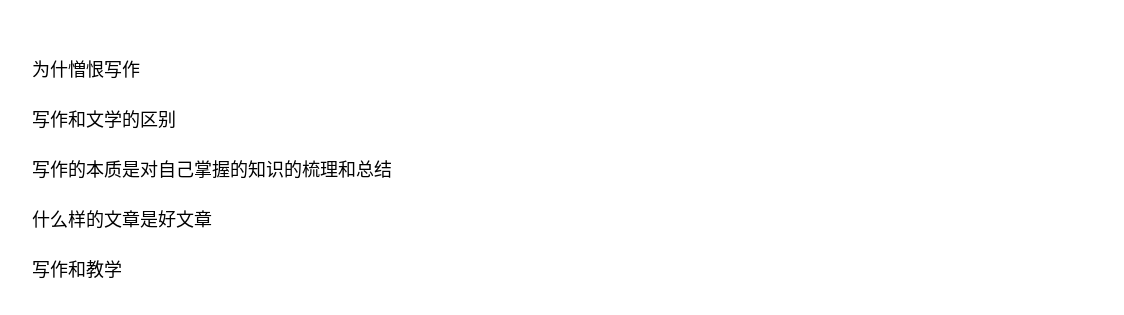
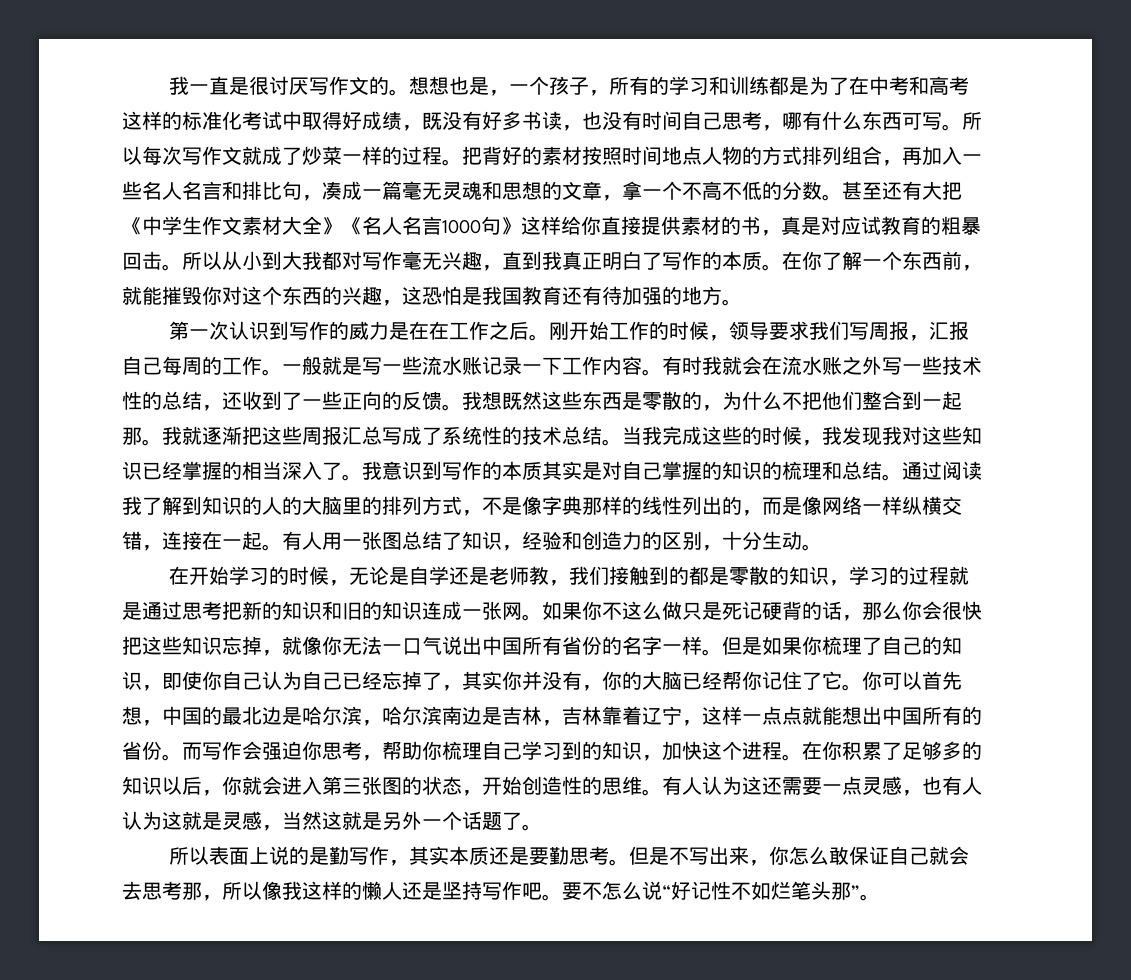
- 为什憎恨写作
- 写作和文学的区别
- 写作的本质是对自己掌握的知识的梳理和总结
- 什么样的文章是好文章
- 写作和教学
+ 我一直是很讨厌写作文的。想想也是，一个孩子，所有的学习和训练都是为了在中考和高考这样的标准化考试中取得好成绩，既没有好多书读，也没有时间自己思考，哪有什么东西可写。所以每次写作文就成了炒菜一样的过程。把背好的素材按照时间地点人物的方式排列组合，再加入一些名人名言和排比句，凑成一篇毫无灵魂和思想的文章，拿一个不高不低的分数。甚至还有大把《中学生作文素材大全》《名人名言1000句》这样给你直接提供素材的书，真是对应试教育的粗暴回击。所以从小到大我都对写作毫无兴趣，直到我真正明白了写作的本质。在你了解一个东西前，就能摧毁你对这个东西的兴趣，这恐怕是我国教育还有待加强的地方。
+ 第一次认识到写作的威力是在在工作之后。刚开始工作的时候，领导要求我们写周报，汇报自己每周的工作。一般就是写一些流水账记录一下工作内容。有时我就会在流水账之外写一些技术性的总结，还收到了一些正向的反馈。我想既然这些东西是零散的，为什么不把他们整合到一起那。我就逐渐把这些周报汇总写成了系统性的技术总结。当我完成这些的时候，我发现我对这些知识已经掌握的相当深入了。我意识到写作的本质其实是对自己掌握的知识的梳理和总结。通过阅读我了解到知识的人的大脑里的排列方式，不是像字典那样的线性列出的，而是像网络一样纵横交错，连接在一起。有人用一张图总结了知识，经验和创造力的区别，十分生动。
+ 在开始学习的时候，无论是自学还是老师教，我们接触到的都是零散的知识，学习的过程就是通过思考把新的知识和旧的知识连成一张网。如果你不这么做只是死记硬背的话，那么你会很快把这些知识忘掉，就像你无法一口气说出中国所有省份的名字一样。但是如果你梳理了自己的知识，即使你自己认为自己已经忘掉了，其实你并没有，你的大脑已经帮你记住了它。你可以首先想，中国的最北边是哈尔滨，哈尔滨南边是吉林，吉林靠着辽宁，这样一点点就能想出中国所有的省份。而写作会强迫你思考，帮助你梳理自己学习到的知识，加快这个进程。在你积累了足够多的知识以后，你就会进入第三张图的状态，开始创造性的思维。有人认为这还需要一点灵感，也有人认为这就是灵感，当然这就是另外一个话题了。
+ 所以表面上说的是勤写作，其实本质还是要勤思考。但是不写出来，你怎么敢保证自己就会去思考那，所以像我这样的懒人还是坚持写作吧。要不怎么说“好记性不如烂笔头那”。

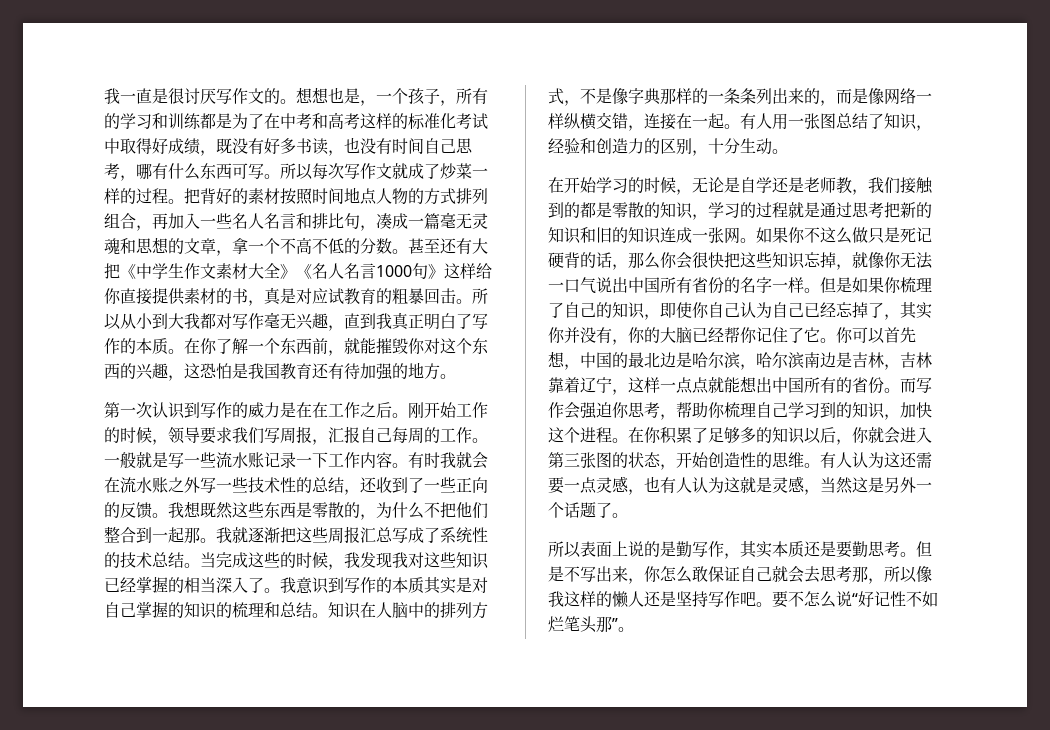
- 当我完成这些的时候，我发现我对这些知识已经掌握的相当深入了。
+ 当完成这些的时候，我发现我对这些知识已经掌握的相当深入了。
- 通过阅读我了解到知识的人的大脑里的排列方式，不是像字典那样的线性列出的，而是像网络一样纵横交错，连接在一起。
+ 知识在人脑中的排列方式，不是像字典那样的一条条列出来的，而是像网络一样纵横交错，连接在一起。
- 有人认为这还需要一点灵感，也有人认为这就是灵感，当然这就是另外一个话题了。
+ 有人认为这还需要一点灵感，也有人认为这就是灵感，当然这是另外一个话题了。

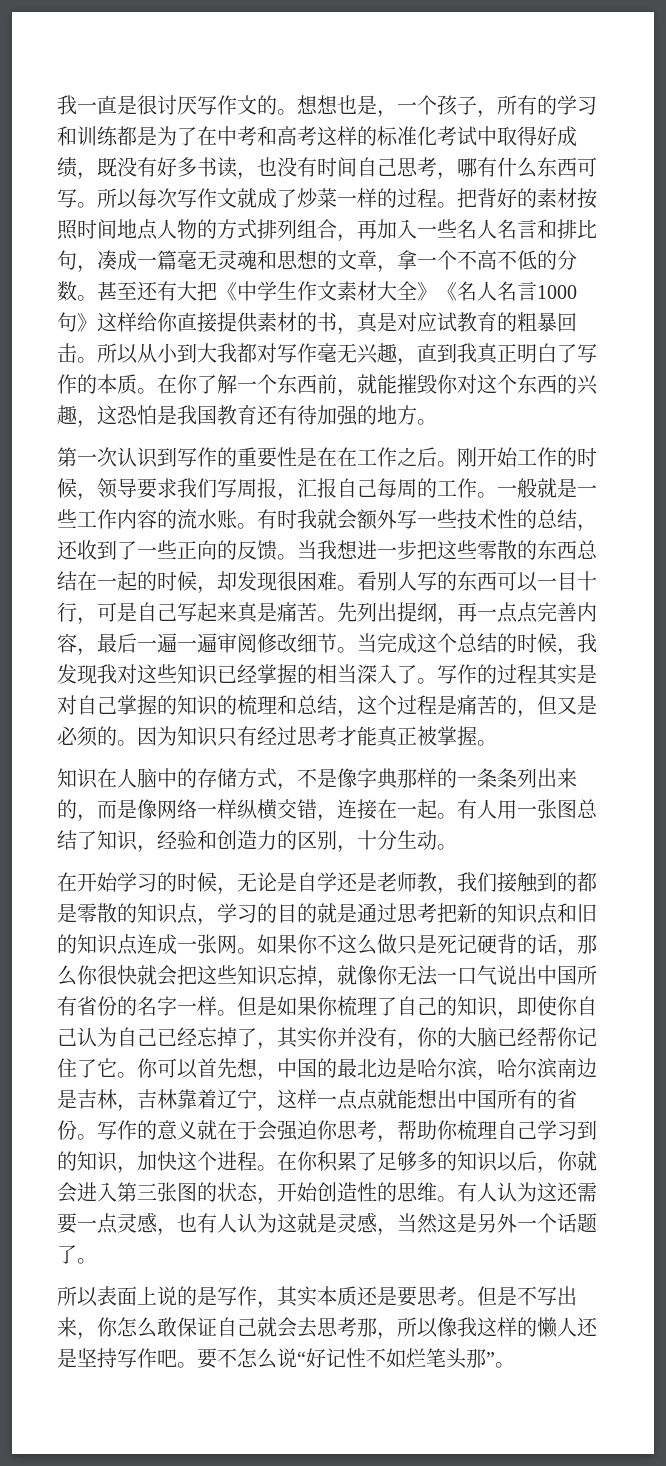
- 第一次认识到写作的威力是在在工作之后。
+ 第一次认识到写作的重要性是在在工作之后。
- 一般就是写一些流水账记录一下工作内容。
+ 一般就是一些工作内容的流水账。
- 有时我就会在流水账之外写一些技术性的总结，还收到了一些正向的反馈。
+ 有时我就会额外写一些技术性的总结，还收到了一些正向的反馈。
- 我想既然这些东西是零散的，为什么不把他们整合到一起那。我就逐渐把这些周报汇总写成了系统性的技术总结。
+ 当我想进一步把这些零散的东西总结在一起的时候，却发现很困难。看别人写的东西可以一目十行，可是自己写起来真是痛苦。先列出提纲，再一点点完善内容，最后一遍一遍审阅修改细节。
- 当完成这些的时候，我发现我对这些知识已经掌握的相当深入了。
+ 当完成这个总结的时候，我发现我对这些知识已经掌握的相当深入了。
- 我意识到写作的本质其实是对自己掌握的知识的梳理和总结。知识在人脑中的排列方式，不是像字典那样的一条条列出来的，而是像网络一样纵横交错，连接在一起。
+ 写作的过程其实是对自己掌握的知识的梳理和总结，这个过程是痛苦的，但又是必须的。因为知识只有经过思考才能真正被掌握。
+ 知识在人脑中的存储方式，不是像字典那样的一条条列出来的，而是像网络一样纵横交错，连接在一起。
- 在开始学习的时候，无论是自学还是老师教，我们接触到的都是零散的知识，学习的过程就是通过思考把新的知识和旧的知识连成一张网。
+ 在开始学习的时候，无论是自学还是老师教，我们接触到的都是零散的知识点，学习的目的就是通过思考把新的知识点和旧的知识点连成一张网。
- 如果你不这么做只是死记硬背的话，那么你会很快把这些知识忘掉，就像你无法一口气说出中国所有省份的名字一样。
+ 如果你不这么做只是死记硬背的话，那么你很快就会把这些知识忘掉，就像你无法一口气说出中国所有省份的名字一样。
- 而写作会强迫你思考，帮助你梳理自己学习到的知识，加快这个进程。
+ 写作的意义就在于会强迫你思考，帮助你梳理自己学习到的知识，加快这个进程。
- 所以表面上说的是勤写作，其实本质还是要勤思考。
+ 所以表面上说的是写作，其实本质还是要思考。

